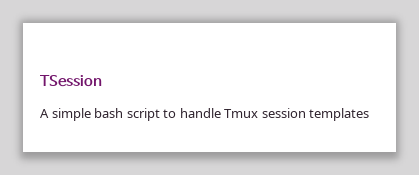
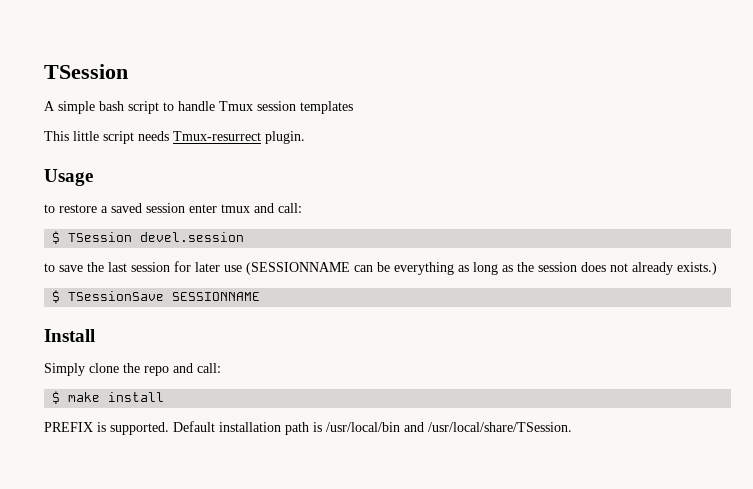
+ This little script needs Tmux-resurrect plugin.
+ Usage
+ to restore a saved session enter tmux and call:
+ $ TSession devel.session
+ to save the last session for later use (SESSIONNAME can be everything as long as the session does not already exists.)
+ $ TSessionSave SESSIONNAME
+ Install
+ Simply clone the repo and call:
+ $ make install
+ PREFIX is supported. Default installation path is /usr/local/bin and /usr/local/share/TSession.

